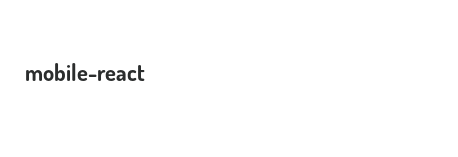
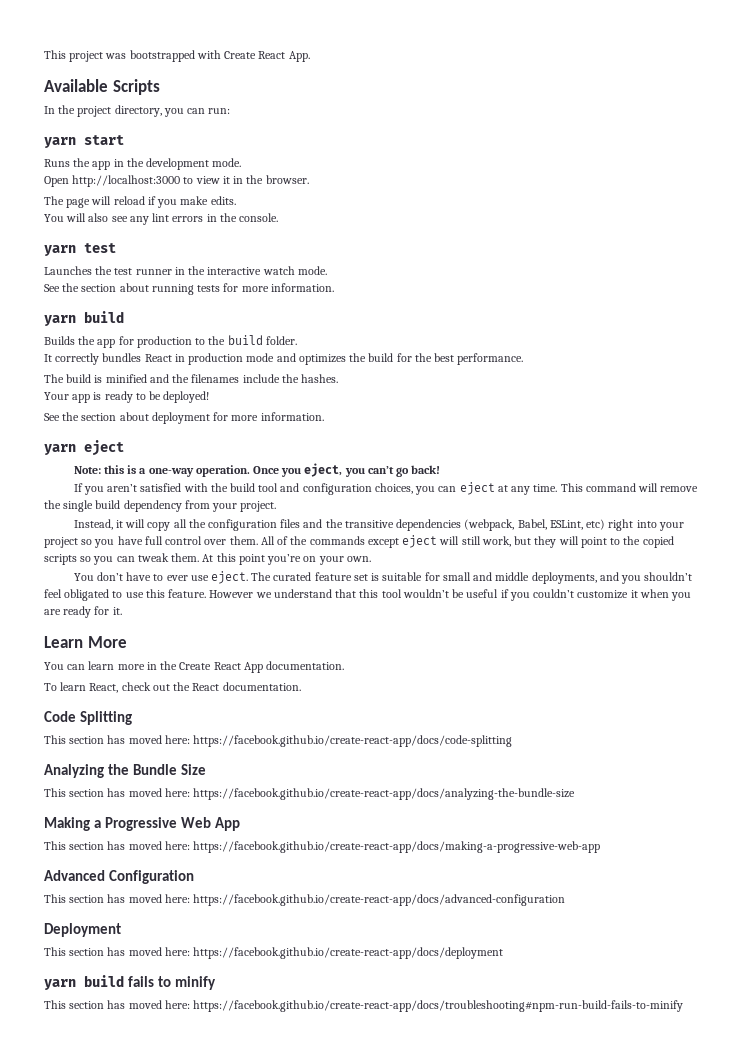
- mobile-react
+ This project was bootstrapped with Create React App.
+ Available Scripts
+ In the project directory, you can run:
+ yarn start
+ Runs the app in the development mode.
+ Open http://localhost:3000 to view it in the browser.
+ The page will reload if you make edits.
+ You will also see any lint errors in the console.
+ yarn test
+ Launches the test runner in the interactive watch mode.
+ See the section about running tests for more information.
+ yarn build
+ Builds the app for production to the build folder.
+ It correctly bundles React in production mode and optimizes the build for the best performance.
+ The build is minified and the filenames include the hashes.
+ Your app is ready to be deployed!
+ See the section about deployment for more information.
+ yarn eject
+ Note: this is a one-way operation. Once you eject, you can’t go back!
+ If you aren’t satisfied with the build tool and configuration choices, you can eject at any time. This command will remove the single build dependency from your project.
+ Instead, it will copy all the configuration files and the transitive dependencies (webpack, Babel, ESLint, etc) right into your project so you have full control over them. All of the commands except eject will still work, but they will point to the copied scripts so you can tweak them. At this point you’re on your own.
+ You don’t have to ever use eject. The curated feature set is suitable for small and middle deployments, and you shouldn’t feel obligated to use this feature. However we understand that this tool wouldn’t be useful if you couldn’t customize it when you are ready for it.
+ Learn More
+ You can learn more in the Create React App documentation.
+ To learn React, check out the React documentation.
+ Code Splitting
+ This section has moved here: https://facebook.github.io/create-react-app/docs/code-splitting
+ Analyzing the Bundle Size
+ This section has moved here: https://facebook.github.io/create-react-app/docs/analyzing-the-bundle-size
+ Making a Progressive Web App
+ This section has moved here: https://facebook.github.io/create-react-app/docs/making-a-progressive-web-app
+ Advanced Configuration
+ This section has moved here: https://facebook.github.io/create-react-app/docs/advanced-configuration
+ Deployment
+ This section has moved here: https://facebook.github.io/create-react-app/docs/deployment
+ yarn build fails to minify
+ This section has moved here: https://facebook.github.io/create-react-app/docs/troubleshooting#npm-run-build-fails-to-minify

